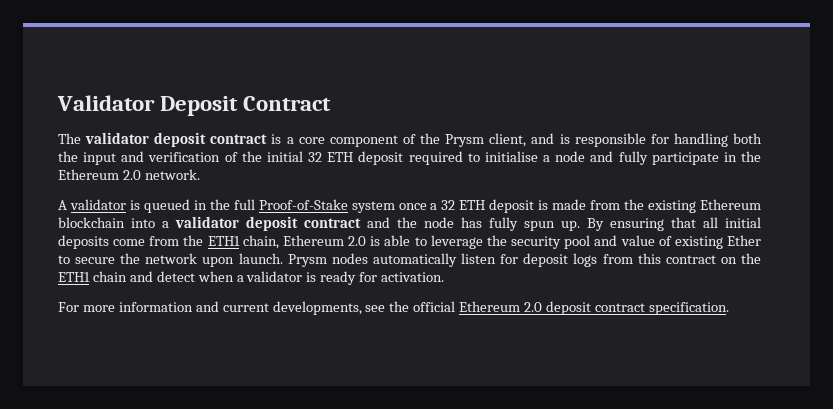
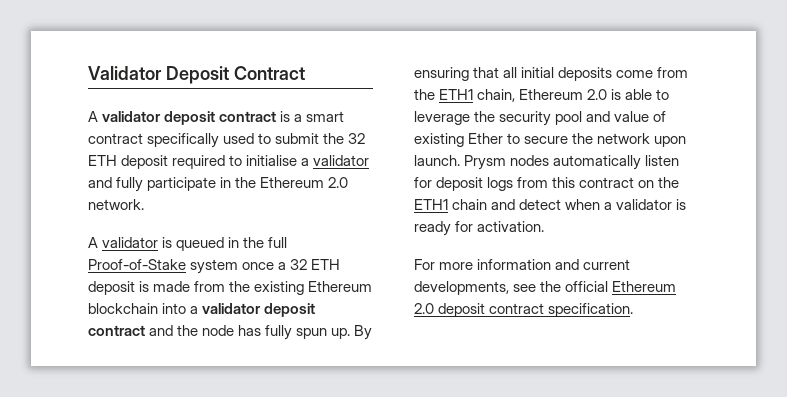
- The validator deposit contract is a core component of the Prysm client, and is responsible for handling both the input and verification of the initial 32 ETH deposit required to initialise a node and fully participate in the Ethereum 2.0 network.
+ A validator deposit contract is a smart contract specifically used to submit the 32 ETH deposit required to initialise a validator and fully participate in the Ethereum 2.0 network.

